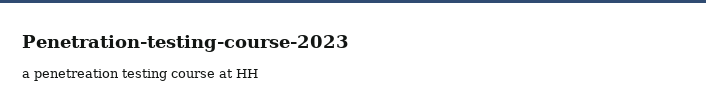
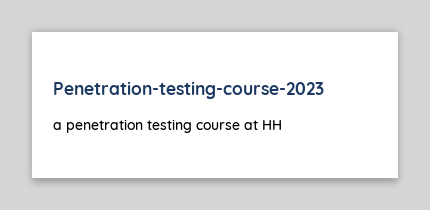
- a penetreation testing course at HH
+ a penetration testing course at HH

